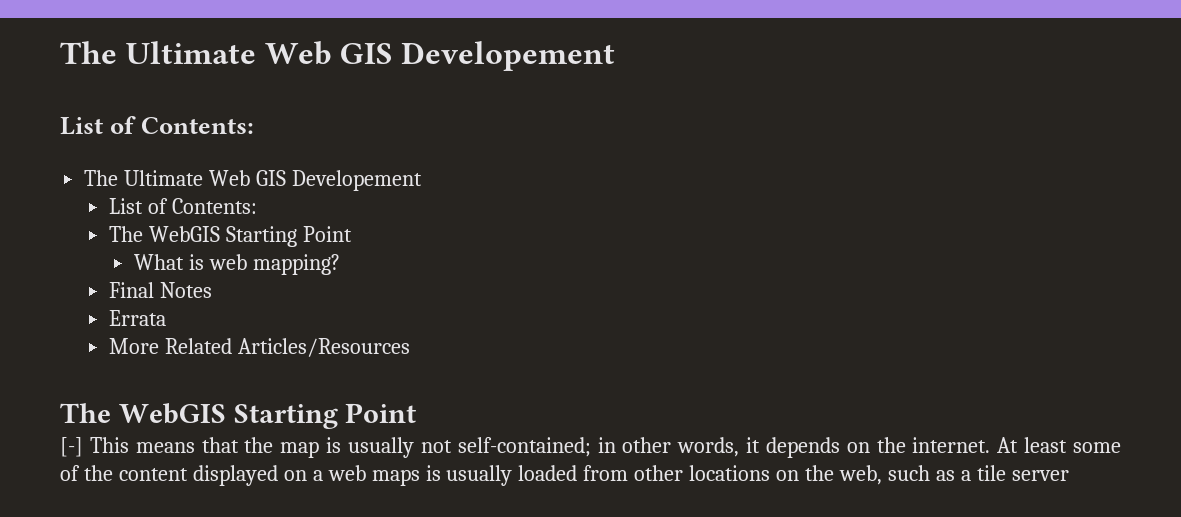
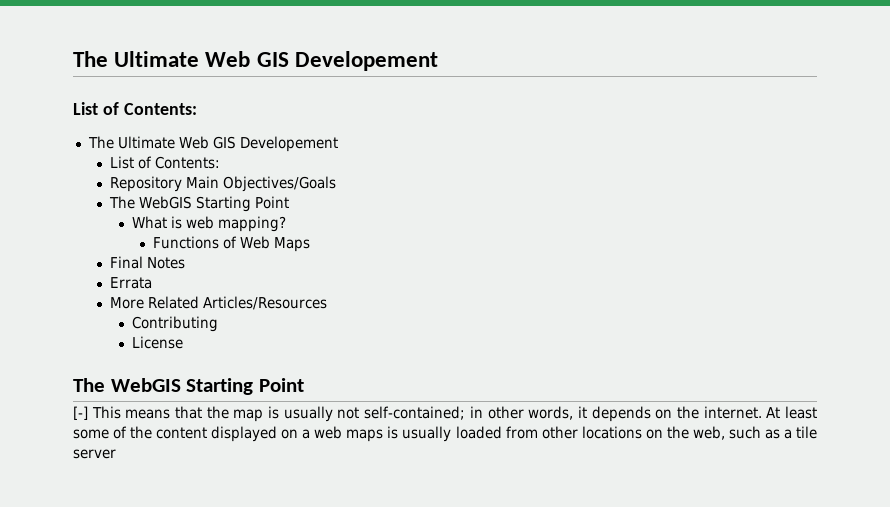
+ Repository Main Objectives/Goals
+ Functions of Web Maps
+ Contributing
+ License

